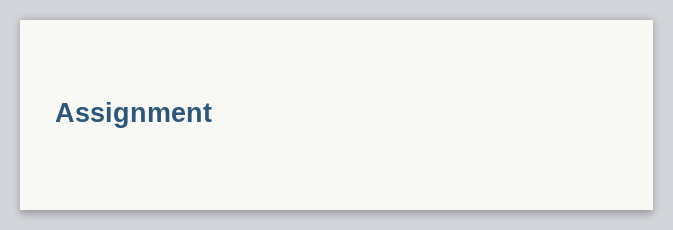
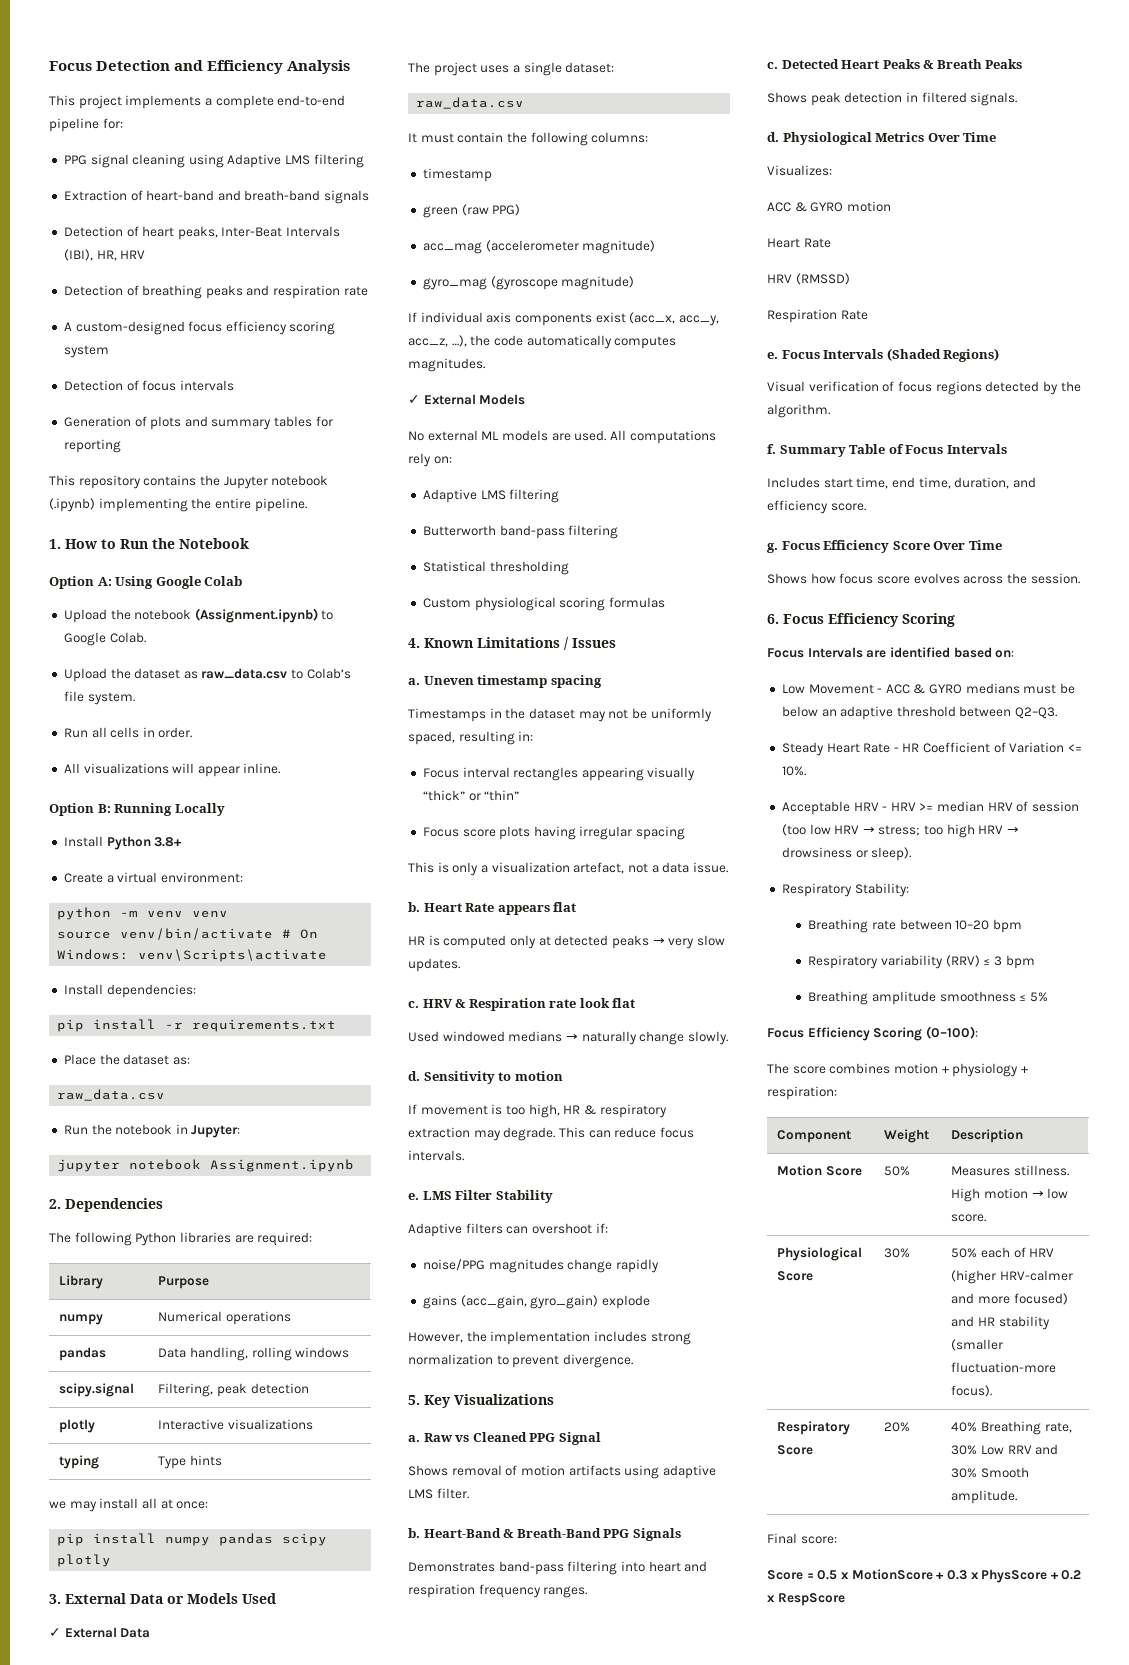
- Assignment
+ Focus Detection and Efficiency Analysis
+ This project implements a complete end-to-end pipeline for:
+ PPG signal cleaning using Adaptive LMS filtering
+ Extraction of heart-band and breath-band signals
+ Detection of heart peaks, Inter-Beat Intervals (IBI), HR, HRV
+ Detection of breathing peaks and respiration rate
+ A custom-designed focus efficiency scoring system
+ Detection of focus intervals
+ Generation of plots and summary tables for reporting
+ This repository contains the Jupyter notebook (.ipynb) implementing the entire pipeline.
+ 1. How to Run the Notebook
+ Option A: Using Google Colab
+ Upload the notebook (Assignment.ipynb) to Google Colab.
+ Upload the dataset as raw_data.csv to Colab’s file system.
+ Run all cells in order.
+ All visualizations will appear inline.
+ Option B: Running Locally
+ Install Python 3.8+
+ Create a virtual environment:
+ python -m venv venv
+ source venv/bin/activate # On Windows: venv\Scripts\activate
+ Install dependencies:
+ pip install -r requirements.txt
+ Place the dataset as:
+ raw_data.csv
+ Run the notebook in Jupyter:
+ jupyter notebook Assignment.ipynb
+ 2. Dependencies
+ The following Python libraries are required:
+ Library | Purpose
+ numpy | Numerical operations
+ pandas | Data handling, rolling windows
+ scipy.signal | Filtering, peak detection
+ plotly | Interactive visualizations
+ typing | Type hints
+ we may install all at once:
+ pip install numpy pandas scipy plotly
+ 3. External Data or Models Used
+ ✓ External Data
+ The project uses a single dataset:
+ raw_data.csv
+ It must contain the following columns:
+ timestamp
+ green (raw PPG)
+ acc_mag (accelerometer magnitude)
+ gyro_mag (gyroscope magnitude)
+ If individual axis components exist (acc_x, acc_y, acc_z, …), the code automatically computes magnitudes.
+ ✓ External Models
+ No external ML models are used. All computations rely on:
+ Adaptive LMS filtering
+ Butterworth band-pass filtering
+ Statistical thresholding
+ Custom physiological scoring formulas
+ 4. Known Limitations / Issues
+ a. Uneven timestamp spacing
+ Timestamps in the dataset may not be uniformly spaced, resulting in:
+ Focus interval rectangles appearing visually “thick” or “thin”
+ Focus score plots having irregular spacing
+ This is only a visualization artefact, not a data issue.
+ b. Heart Rate appears flat
+ HR is computed only at detected peaks → very slow updates.
+ c. HRV & Respiration rate look flat
+ Used windowed medians → naturally change slowly.
+ d. Sensitivity to motion
+ If movement is too high, HR & respiratory extraction may degrade. This can reduce focus intervals.
+ e. LMS Filter Stability
+ Adaptive filters can overshoot if:
+ noise/PPG magnitudes change rapidly
+ gains (acc_gain, gyro_gain) explode
+ However, the implementation includes strong normalization to prevent divergence.
+ 5. Key Visualizations
+ a. Raw vs Cleaned PPG Signal
+ Shows removal of motion artifacts using adaptive LMS filter.
+ b. Heart-Band & Breath-Band PPG Signals
+ Demonstrates band-pass filtering into heart and respiration frequency ranges.
+ c. Detected Heart Peaks & Breath Peaks
+ Shows peak detection in filtered signals.
+ d. Physiological Metrics Over Time
+ Visualizes:
+ ACC & GYRO motion
+ Heart Rate
+ HRV (RMSSD)
+ Respiration Rate
+ e. Focus Intervals (Shaded Regions)
+ Visual verification of focus regions detected by the algorithm.
+ f. Summary Table of Focus Intervals
+ Includes start time, end time, duration, and efficiency score.
+ g. Focus Efficiency Score Over Time
+ Shows how focus score evolves across the session.
+ 6. Focus Efficiency Scoring
+ Focus Intervals are identified based on:
+ Low Movement - ACC & GYRO medians must be below an adaptive threshold between Q2–Q3.
+ Steady Heart Rate - HR Coefficient of Variation <= 10%.
+ Acceptable HRV - HRV >= median HRV of session (too low HRV → stress; too high HRV → drowsiness or sleep).
+ Respiratory Stability:
+ Breathing rate between 10–20 bpm
+ Respiratory variability (RRV) ≤ 3 bpm
+ Breathing amplitude smoothness ≤ 5%
+ Focus Efficiency Scoring (0–100):
+ The score combines motion + physiology + respiration:
+ Component | Weight | Description
+ Motion Score | 50% | Measures stillness. High motion → low score.
+ Physiological Score | 30% | 50% each of HRV (higher HRV-calmer and more focused) and HR stability (smaller fluctuation-more focus).
+ Respiratory Score | 20% | 40% Breathing rate, 30% Low RRV and 30% Smooth amplitude.
+ Final score:
+ Score = 0.5 x MotionScore + 0.3 x PhysScore + 0.2 x RespScore

